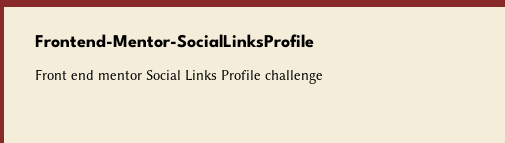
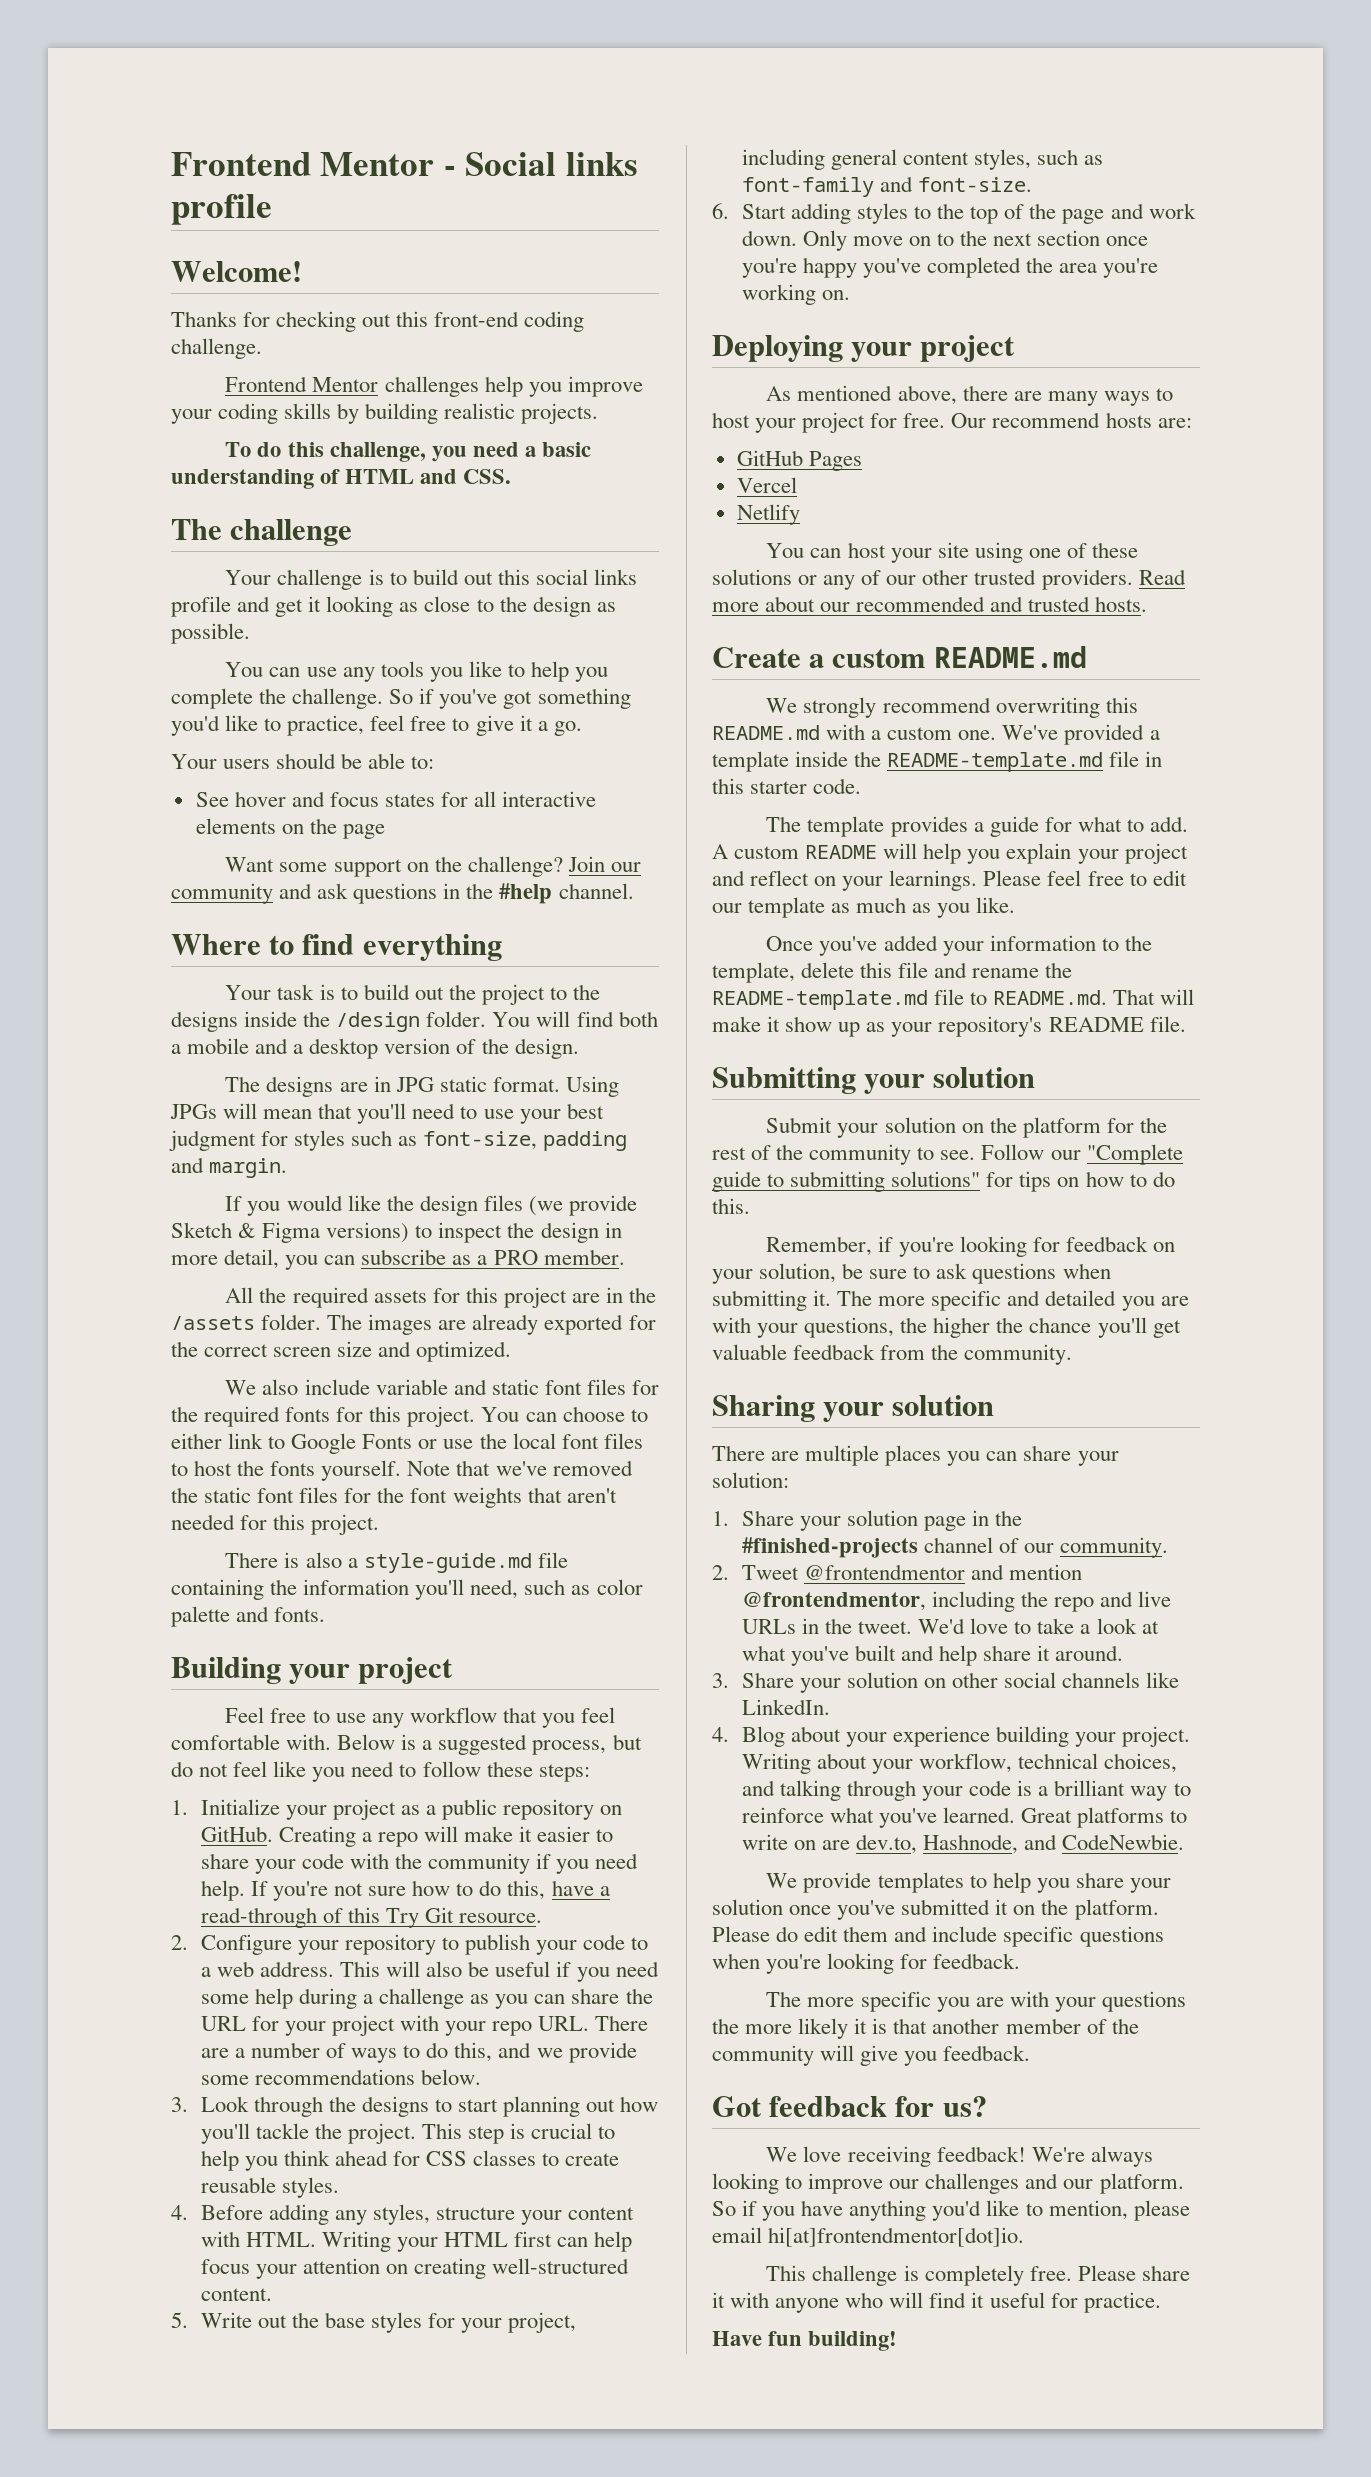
- Frontend-Mentor-SocialLinksProfile
- Front end mentor Social Links Profile challenge
+ Frontend Mentor - Social links profile
+ Welcome!
+ Thanks for checking out this front-end coding challenge.
+ Frontend Mentor challenges help you improve your coding skills by building realistic projects.
+ To do this challenge, you need a basic understanding of HTML and CSS.
+ The challenge
+ Your challenge is to build out this social links profile and get it looking as close to the design as possible.
+ You can use any tools you like to help you complete the challenge. So if you've got something you'd like to practice, feel free to give it a go.
+ Your users should be able to:
+ See hover and focus states for all interactive elements on the page
+ Want some support on the challenge? Join our community and ask questions in the #help channel.
+ Where to find everything
+ Your task is to build out the project to the designs inside the /design folder. You will find both a mobile and a desktop version of the design.
+ The designs are in JPG static format. Using JPGs will mean that you'll need to use your best judgment for styles such as font-size, padding and margin.
+ If you would like the design files (we provide Sketch & Figma versions) to inspect the design in more detail, you can subscribe as a PRO member.
+ All the required assets for this project are in the /assets folder. The images are already exported for the correct screen size and optimized.
+ We also include variable and static font files for the required fonts for this project. You can choose to either link to Google Fonts or use the local font files to host the fonts yourself. Note that we've removed the static font files for the font weights that aren't needed for this project.
+ There is also a style-guide.md file containing the information you'll need, such as color palette and fonts.
+ Building your project
+ Feel free to use any workflow that you feel comfortable with. Below is a suggested process, but do not feel like you need to follow these steps:
+ 1. Initialize your project as a public repository on GitHub. Creating a repo will make it easier to share your code with the community if you need help. If you're not sure how to do this, have a read-through of this Try Git resource.
+ 2. Configure your repository to publish your code to a web address. This will also be useful if you need some help during a challenge as you can share the URL for your project with your repo URL. There are a number of ways to do this, and we provide some recommendations below.
+ 3. Look through the designs to start planning out how you'll tackle the project. This step is crucial to help you think ahead for CSS classes to create reusable styles.
+ 4. Before adding any styles, structure your content with HTML. Writing your HTML first can help focus your attention on creating well-structured content.
+ 5. Write out the base styles for your project, including general content styles, such as font-family and font-size.
+ 6. Start adding styles to the top of the page and work down. Only move on to the next section once you're happy you've completed the area you're working on.
+ Deploying your project
+ As mentioned above, there are many ways to host your project for free. Our recommend hosts are:
+ GitHub Pages
+ Vercel
+ Netlify
+ You can host your site using one of these solutions or any of our other trusted providers. Read more about our recommended and trusted hosts.
+ Create a custom README.md
+ We strongly recommend overwriting this README.md with a custom one. We've provided a template inside the README-template.md file in this starter code.
+ The template provides a guide for what to add. A custom README will help you explain your project and reflect on your learnings. Please feel free to edit our template as much as you like.
+ Once you've added your information to the template, delete this file and rename the README-template.md file to README.md. That will make it show up as your repository's README file.
+ Submitting your solution
+ Submit your solution on the platform for the rest of the community to see. Follow our "Complete guide to submitting solutions" for tips on how to do this.
+ Remember, if you're looking for feedback on your solution, be sure to ask questions when submitting it. The more specific and detailed you are with your questions, the higher the chance you'll get valuable feedback from the community.
+ Sharing your solution
+ There are multiple places you can share your solution:
+ 1. Share your solution page in the #finished-projects channel of our community.
+ 2. Tweet @frontendmentor and mention @frontendmentor, including the repo and live URLs in the tweet. We'd love to take a look at what you've built and help share it around.
+ 3. Share your solution on other social channels like LinkedIn.
+ 4. Blog about your experience building your project. Writing about your workflow, technical choices, and talking through your code is a brilliant way to reinforce what you've learned. Great platforms to write on are dev.to, Hashnode, and CodeNewbie.
+ We provide templates to help you share your solution once you've submitted it on the platform. Please do edit them and include specific questions when you're looking for feedback.
+ The more specific you are with your questions the more likely it is that another member of the community will give you feedback.
+ Got feedback for us?
+ We love receiving feedback! We're always looking to improve our challenges and our platform. So if you have anything you'd like to mention, please email hi[at]frontendmentor[dot]io.
+ This challenge is completely free. Please share it with anyone who will find it useful for practice.
+ Have fun building!

